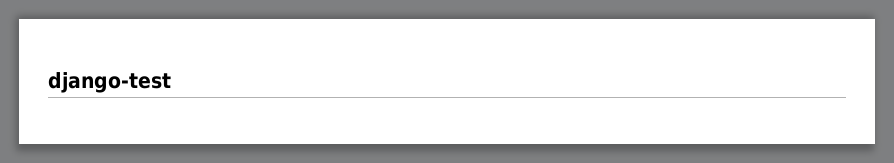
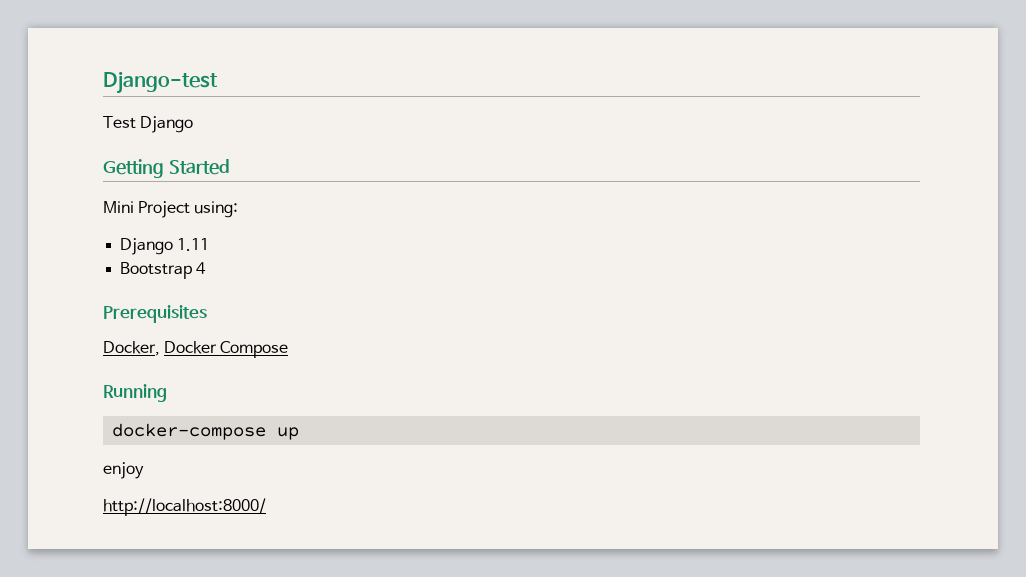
- django-test
+ Django-test
+ Test Django
+ Getting Started
+ Mini Project using:
+ Django 1.11
+ Bootstrap 4
+ Prerequisites
+ Docker, Docker Compose
+ Running
+ docker-compose up
+ enjoy
+ http://localhost:8000/

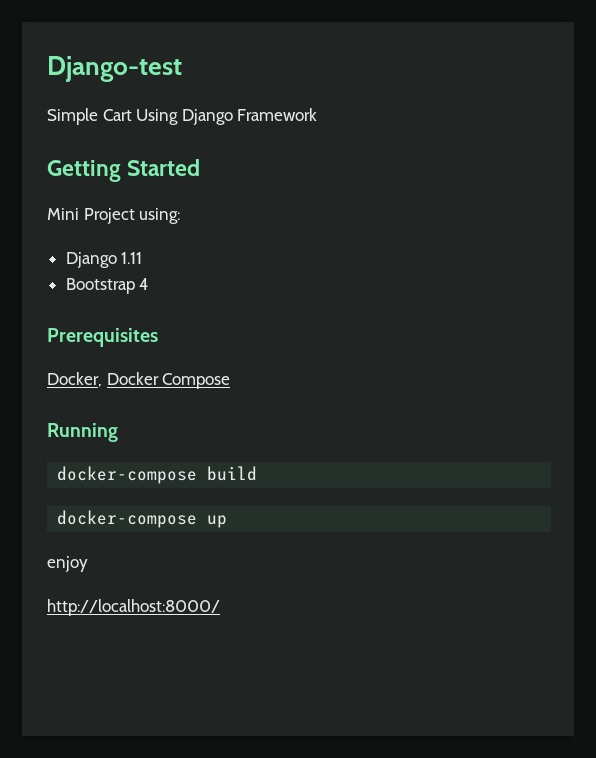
- Test Django
+ Simple Cart Using Django Framework
+ docker-compose build

